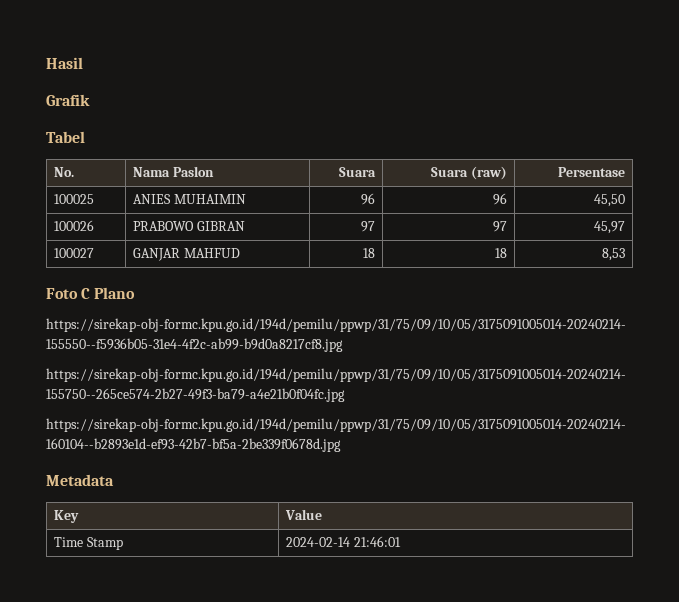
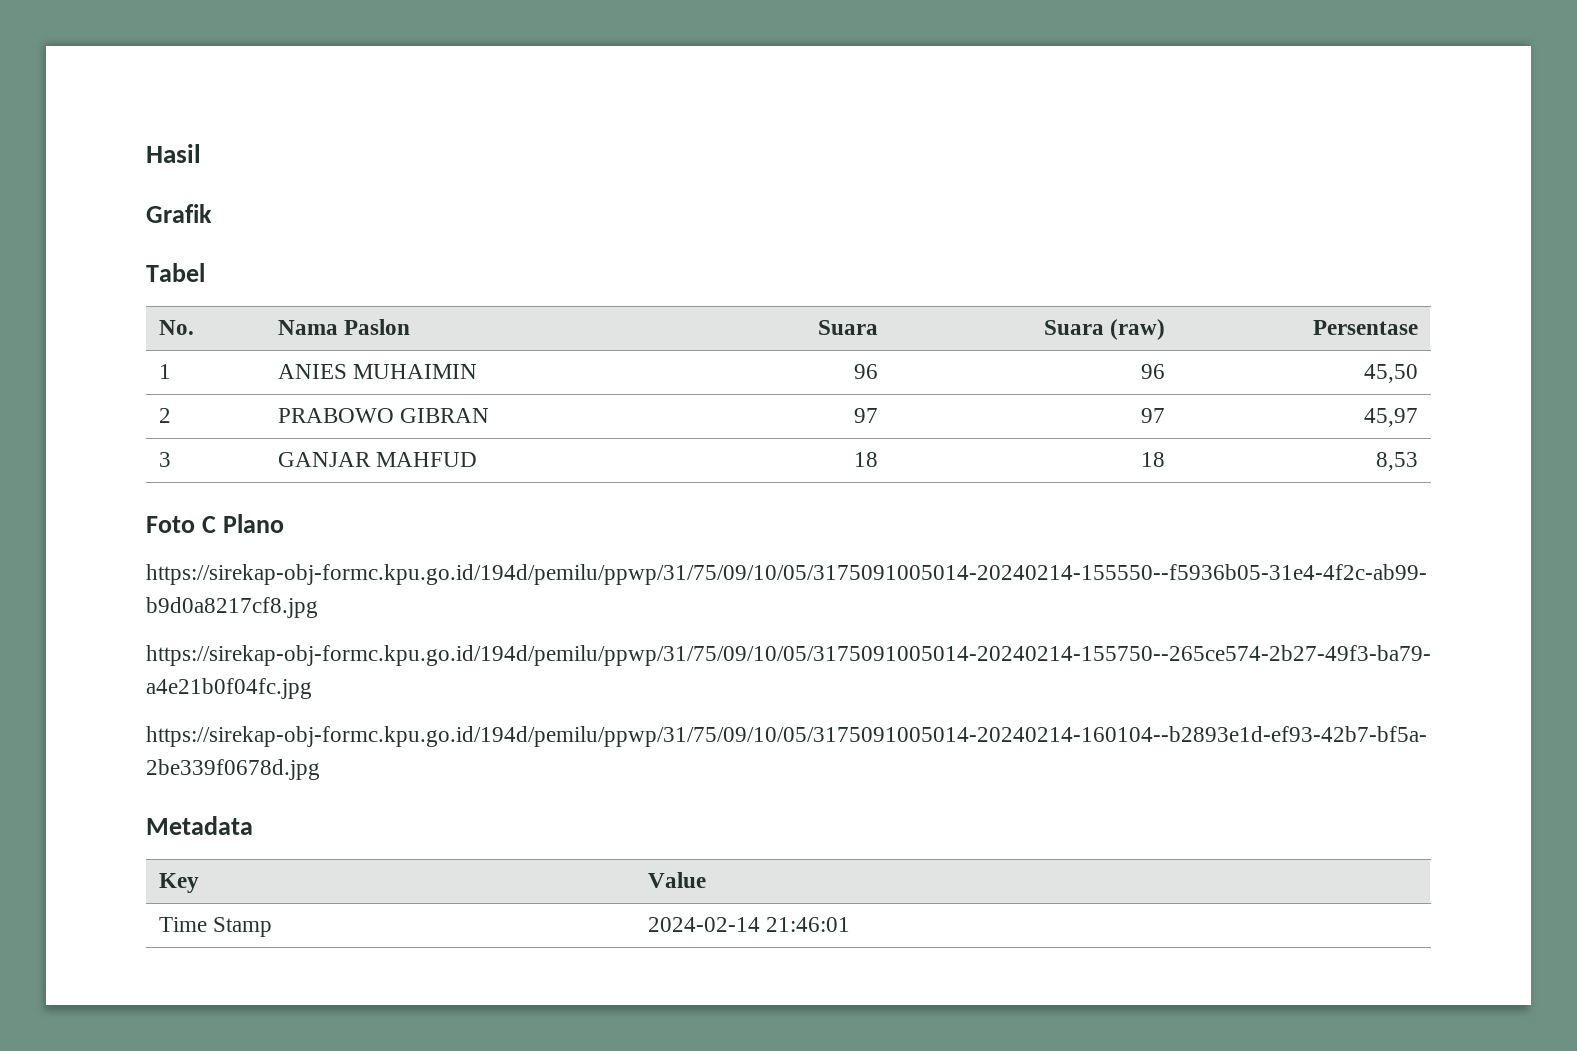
- 100025 | ANIES MUHAIMIN | 96 | 96 | 45,50
+ 1 | ANIES MUHAIMIN | 96 | 96 | 45,50
- 100026 | PRABOWO GIBRAN | 97 | 97 | 45,97
+ 2 | PRABOWO GIBRAN | 97 | 97 | 45,97
- 100027 | GANJAR MAHFUD | 18 | 18 | 8,53
+ 3 | GANJAR MAHFUD | 18 | 18 | 8,53

